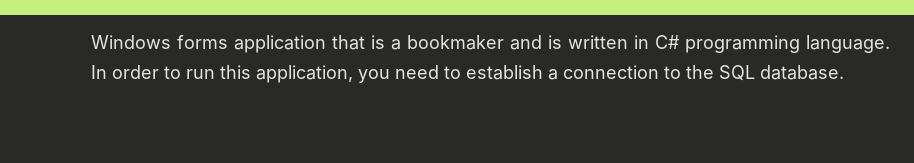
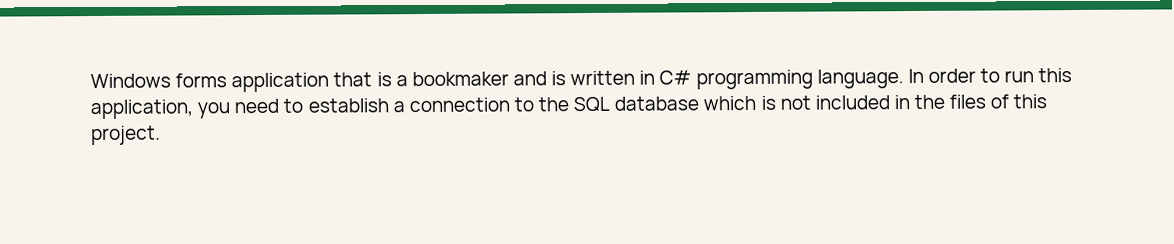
- In order to run this application, you need to establish a connection to the SQL database.
+ In order to run this application, you need to establish a connection to the SQL database which is not included in the files of this project.

